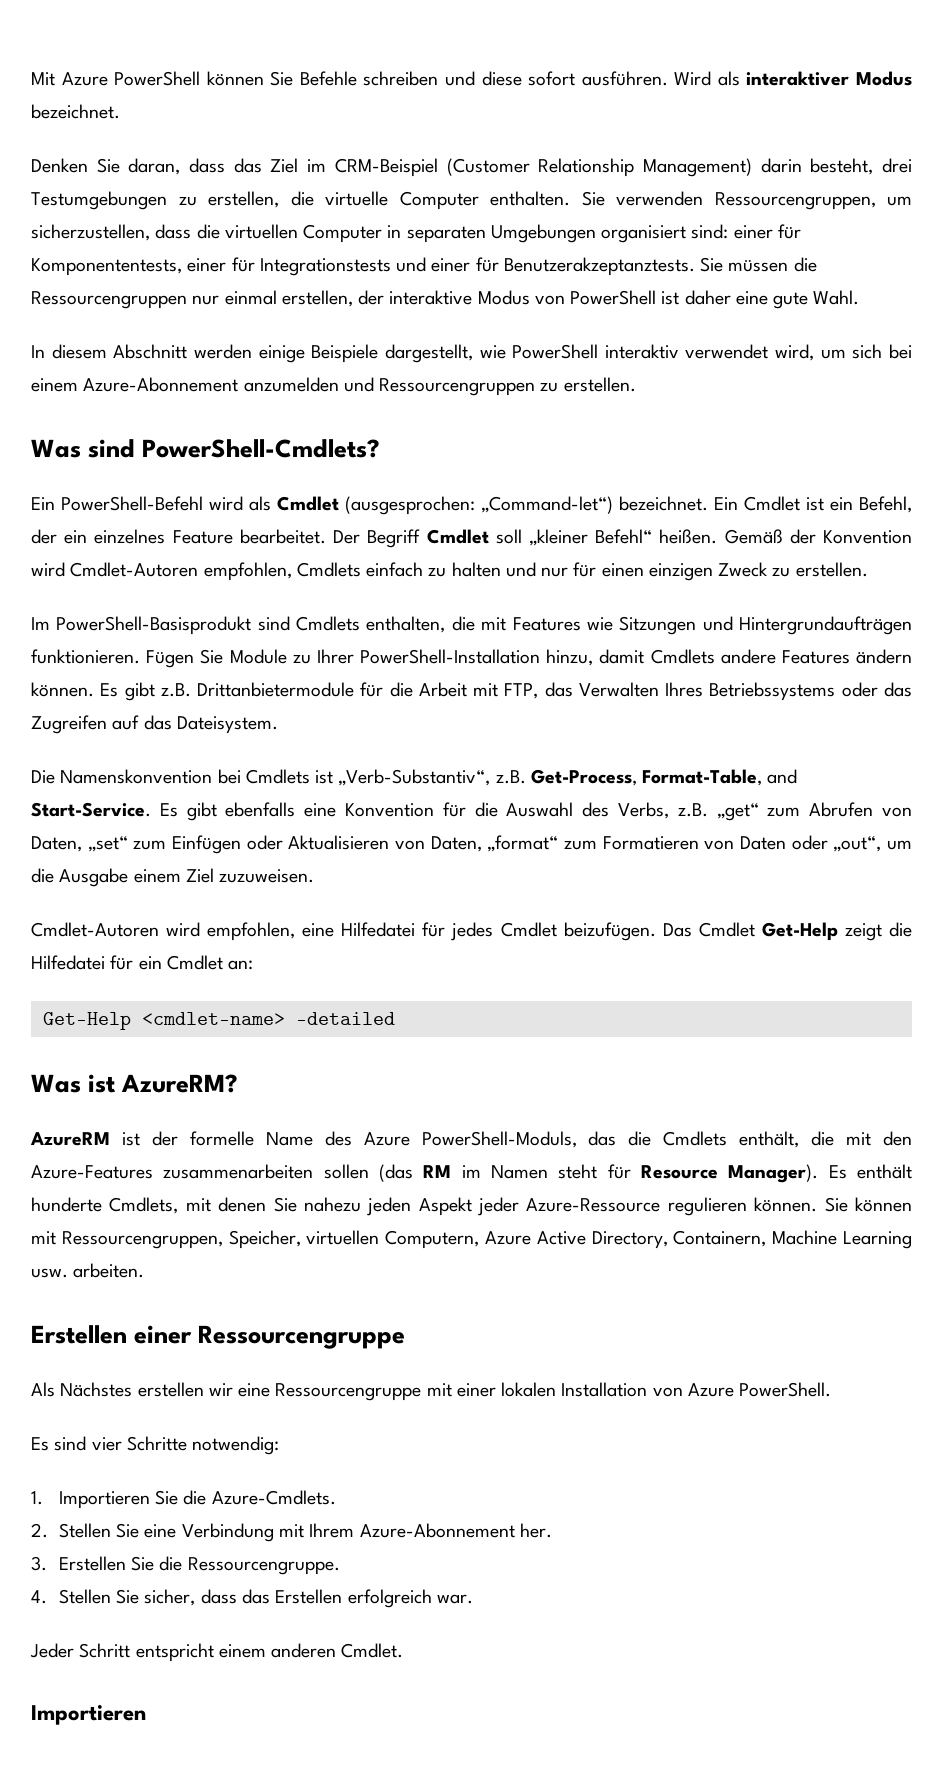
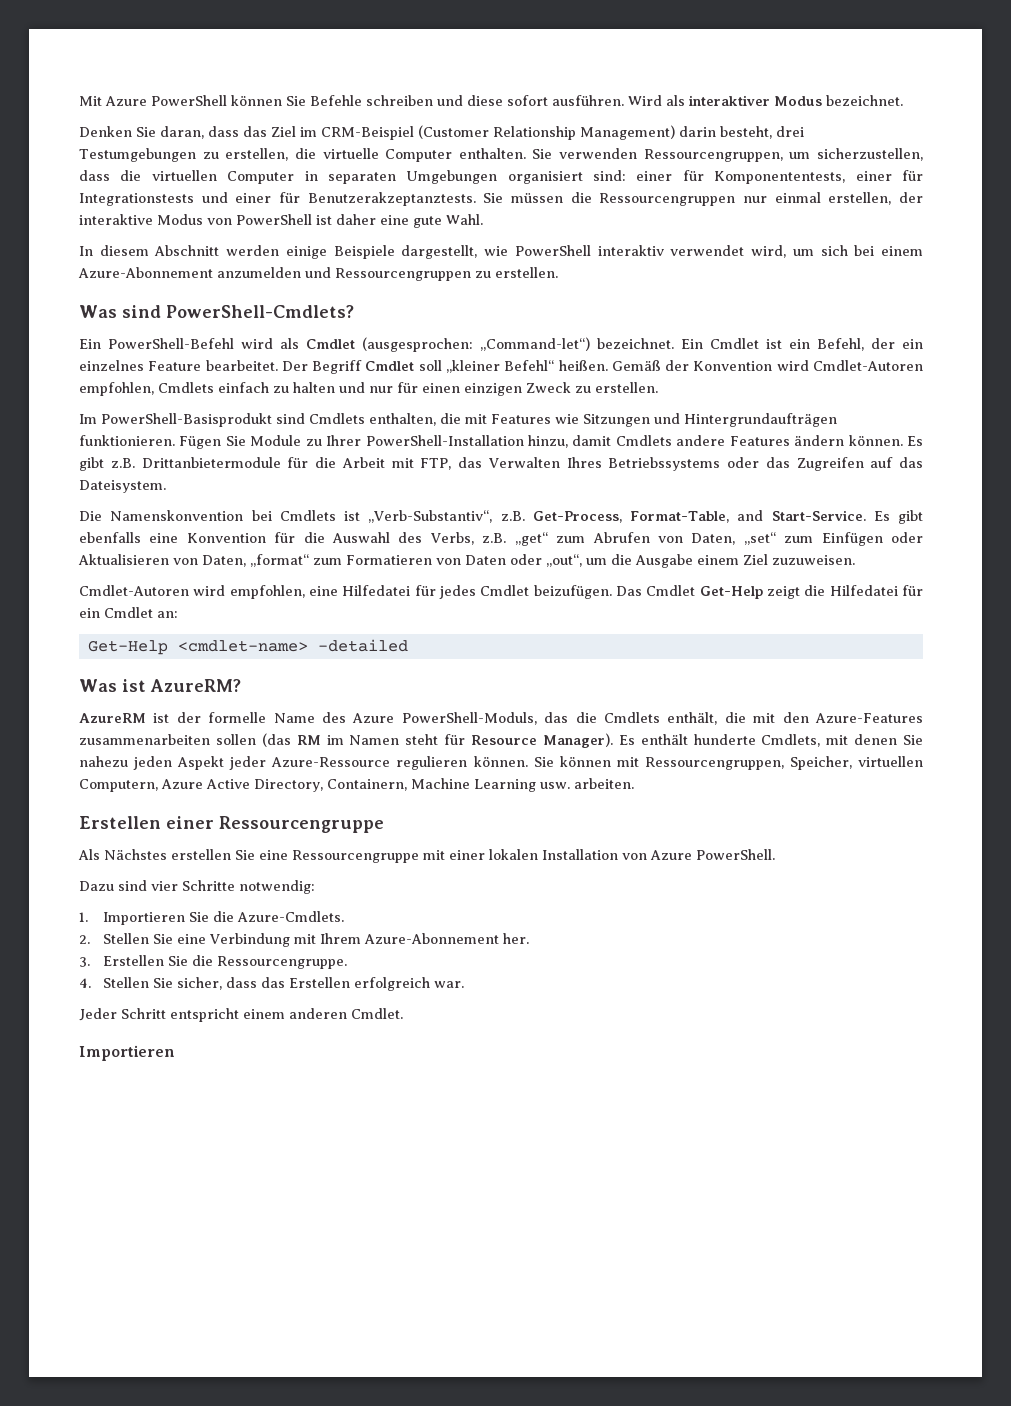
- Als Nächstes erstellen wir eine Ressourcengruppe mit einer lokalen Installation von Azure PowerShell.
+ Als Nächstes erstellen Sie eine Ressourcengruppe mit einer lokalen Installation von Azure PowerShell.
- Es sind vier Schritte notwendig:
+ Dazu sind vier Schritte notwendig:

